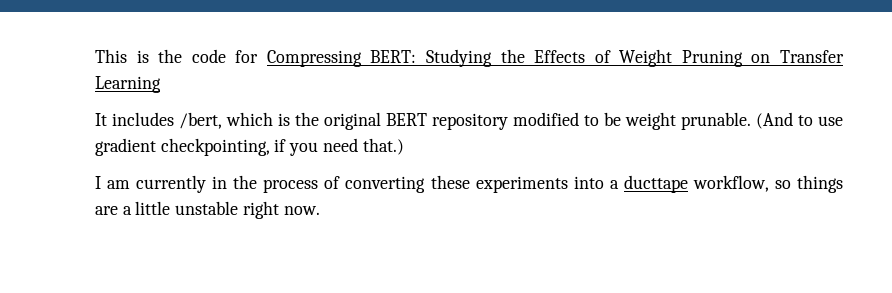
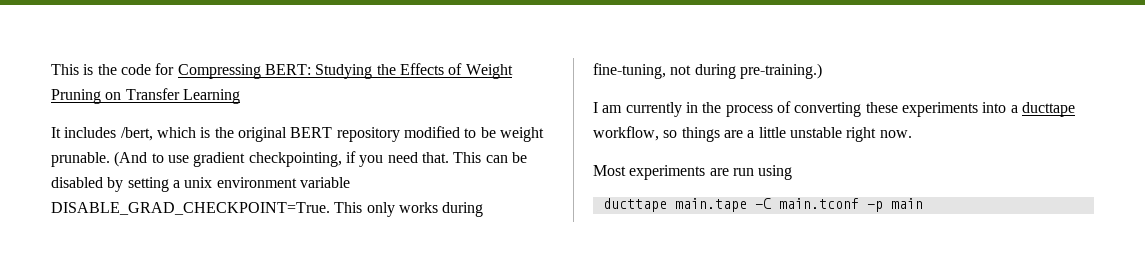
- (And to use gradient checkpointing, if you need that.)
+ (And to use gradient checkpointing, if you need that. This can be disabled by setting a unix environment variable DISABLE_GRAD_CHECKPOINT=True. This only works during fine-tuning, not during pre-training.)
+ Most experiments are run using
+ ducttape main.tape -C main.tconf -p main

